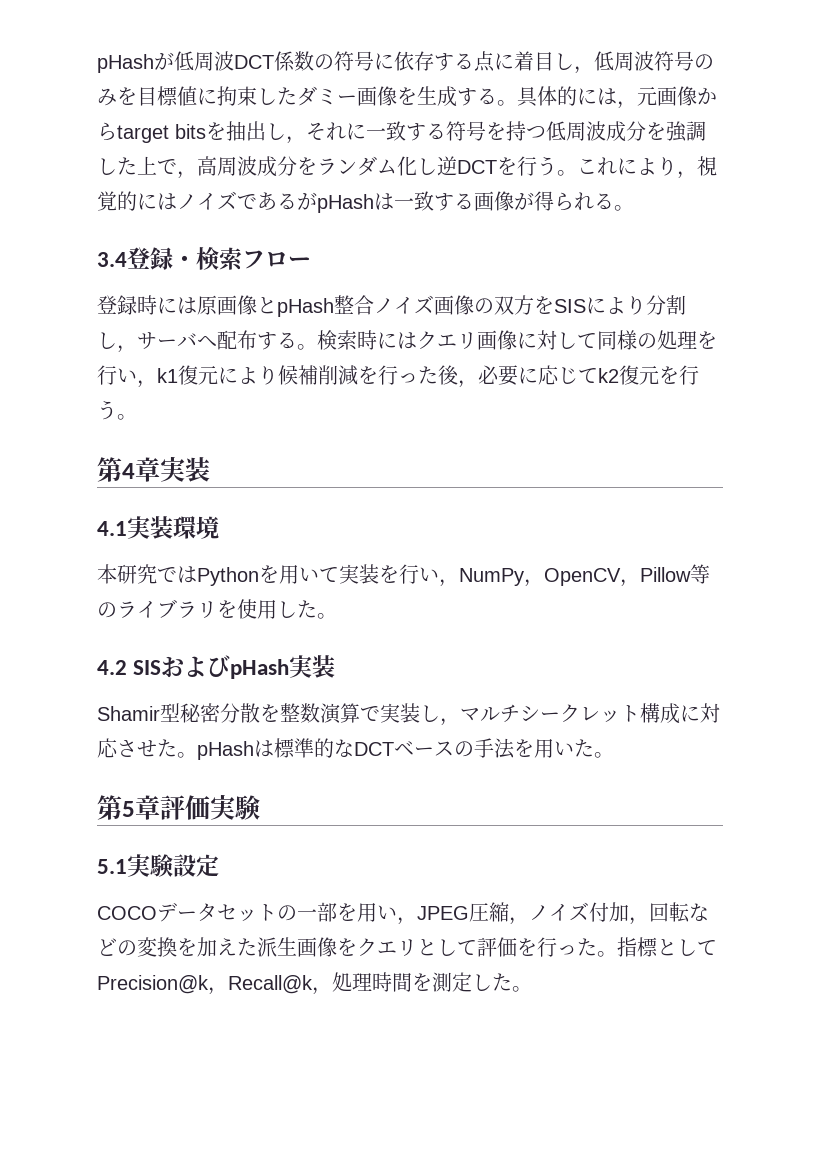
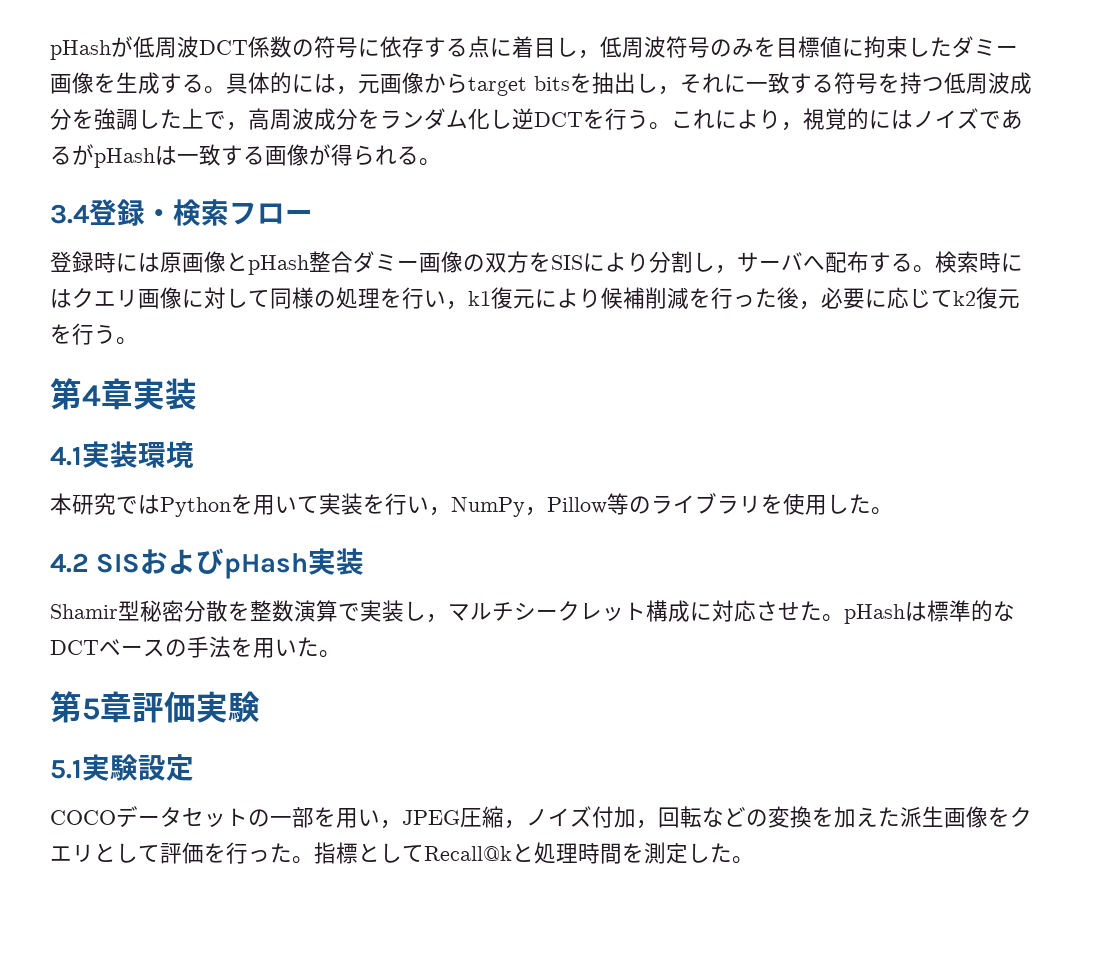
- 登録時には原画像とpHash整合ノイズ画像の双方をSISにより分割し，サーバへ配布する。
+ 登録時には原画像とpHash整合ダミー画像の双方をSISにより分割し，サーバへ配布する。
- 本研究ではPythonを用いて実装を行い，NumPy，OpenCV，Pillow等のライブラリを使用した。
+ 本研究ではPythonを用いて実装を行い，NumPy，Pillow等のライブラリを使用した。
- 指標としてPrecision@k，Recall@k，処理時間を測定した。
+ 指標としてRecall@kと処理時間を測定した。

